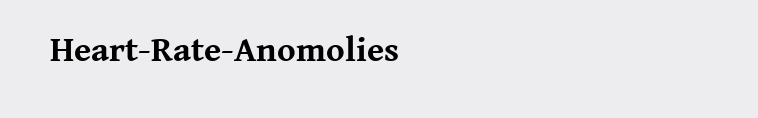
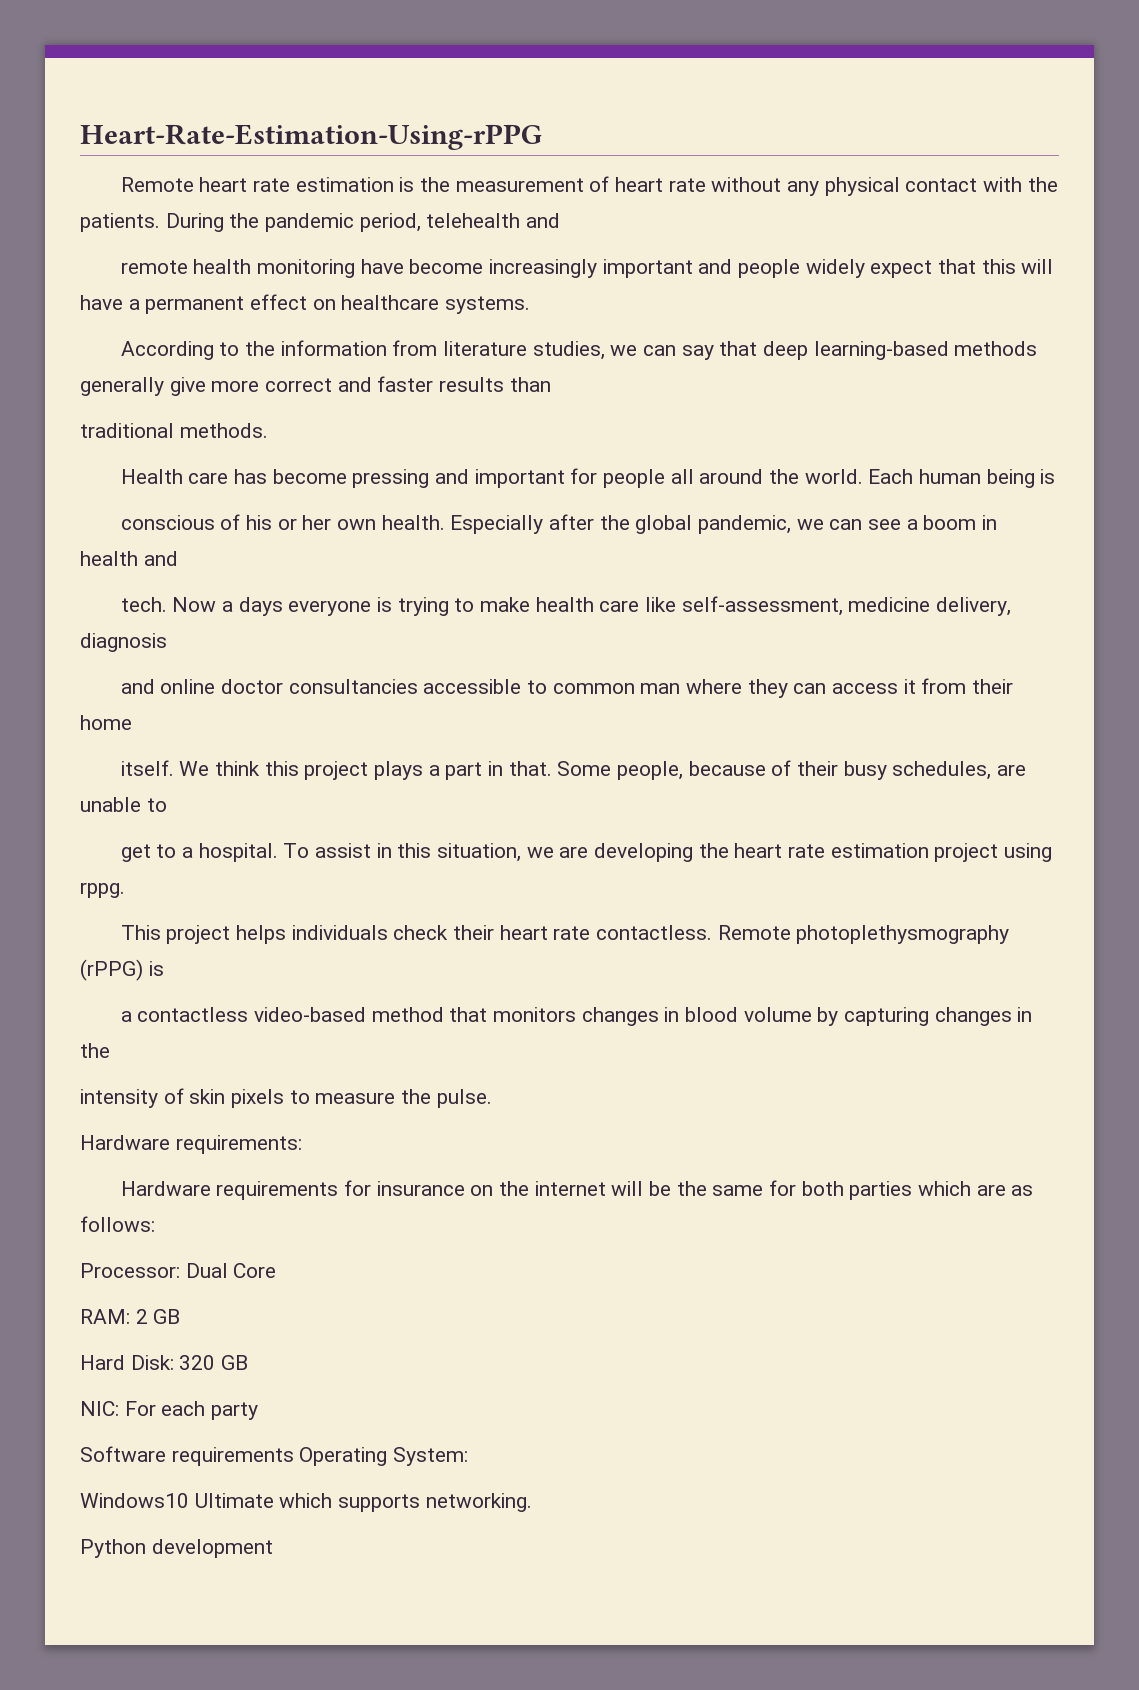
- Heart-Rate-Anomolies
+ Heart-Rate-Estimation-Using-rPPG
+ Remote heart rate estimation is the measurement of heart rate without any physical contact with the patients. During the pandemic period, telehealth and
+ remote health monitoring have become increasingly important and people widely expect that this will have a permanent effect on healthcare systems.
+ According to the information from literature studies, we can say that deep learning-based methods generally give more correct and faster results than
+ traditional methods.
+ Health care has become pressing and important for people all around the world. Each human being is
+ conscious of his or her own health. Especially after the global pandemic, we can see a boom in health and
+ tech. Now a days everyone is trying to make health care like self-assessment, medicine delivery, diagnosis
+ and online doctor consultancies accessible to common man where they can access it from their home
+ itself. We think this project plays a part in that. Some people, because of their busy schedules, are unable to
+ get to a hospital. To assist in this situation, we are developing the heart rate estimation project using rppg.
+ This project helps individuals check their heart rate contactless. Remote photoplethysmography (rPPG) is
+ a contactless video-based method that monitors changes in blood volume by capturing changes in the
+ intensity of skin pixels to measure the pulse.
+ Hardware requirements:
+ Hardware requirements for insurance on the internet will be the same for both parties which are as follows:
+ Processor: Dual Core
+ RAM: 2 GB
+ Hard Disk: 320 GB
+ NIC: For each party
+ Software requirements Operating System:
+ Windows10 Ultimate which supports networking.
+ Python development

